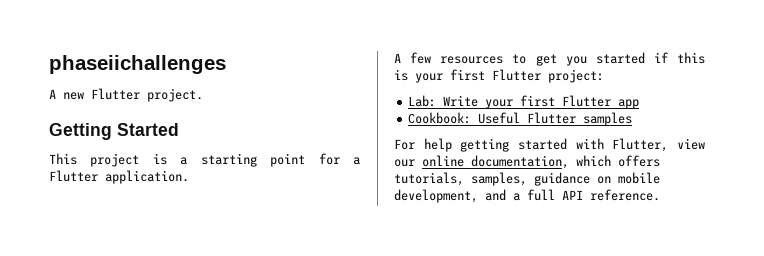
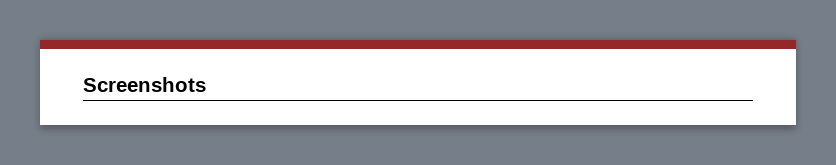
- phaseiichallenges
- A new Flutter project.
- Getting Started
- This project is a starting point for a Flutter application.
- A few resources to get you started if this is your first Flutter project:
- Lab: Write your first Flutter app
- Cookbook: Useful Flutter samples
- For help getting started with Flutter, view our online documentation, which offers tutorials, samples, guidance on mobile development, and a full API reference.
+ Screenshots

